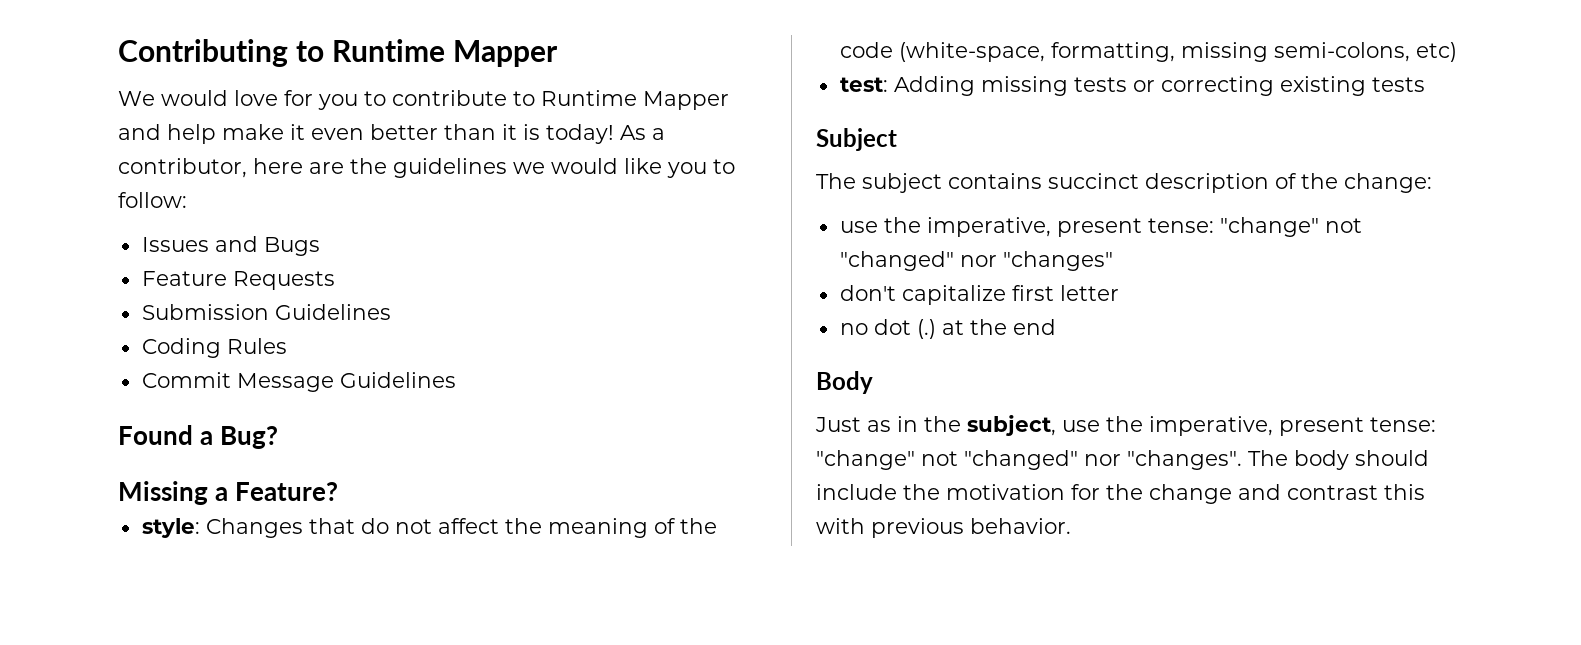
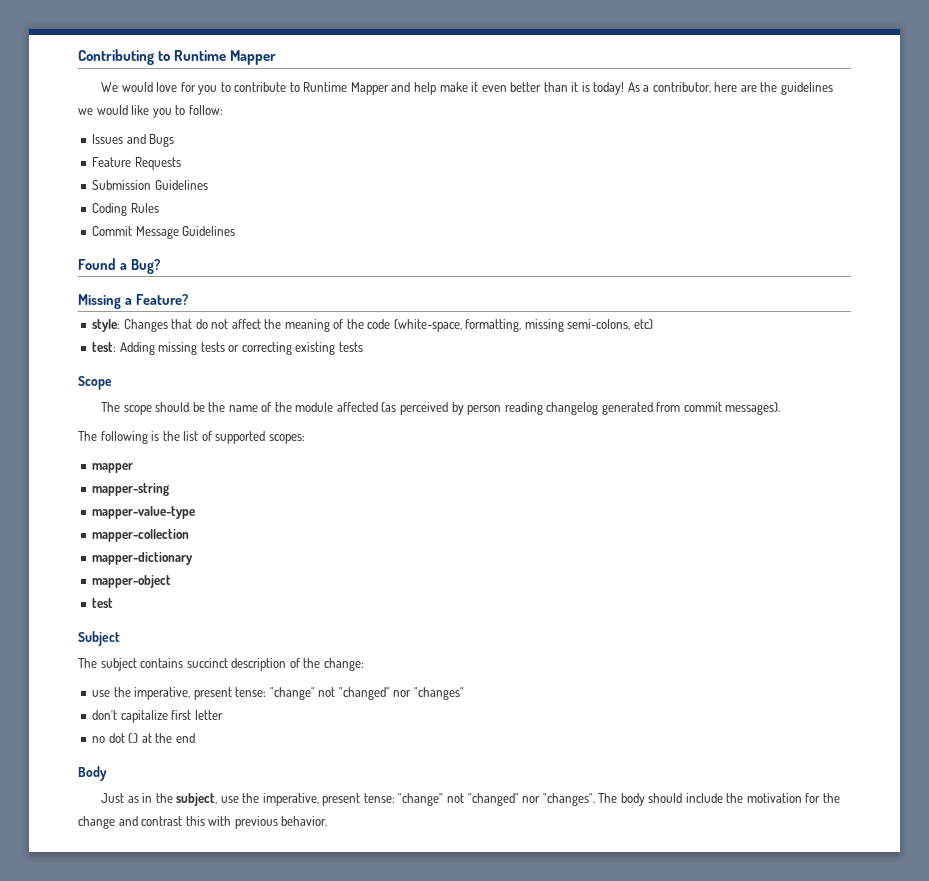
+ Scope
+ The scope should be the name of the module affected (as perceived by person reading changelog generated from commit messages).
+ The following is the list of supported scopes:
+ mapper
+ mapper-string
+ mapper-value-type
+ mapper-collection
+ mapper-dictionary
+ mapper-object
+ test

